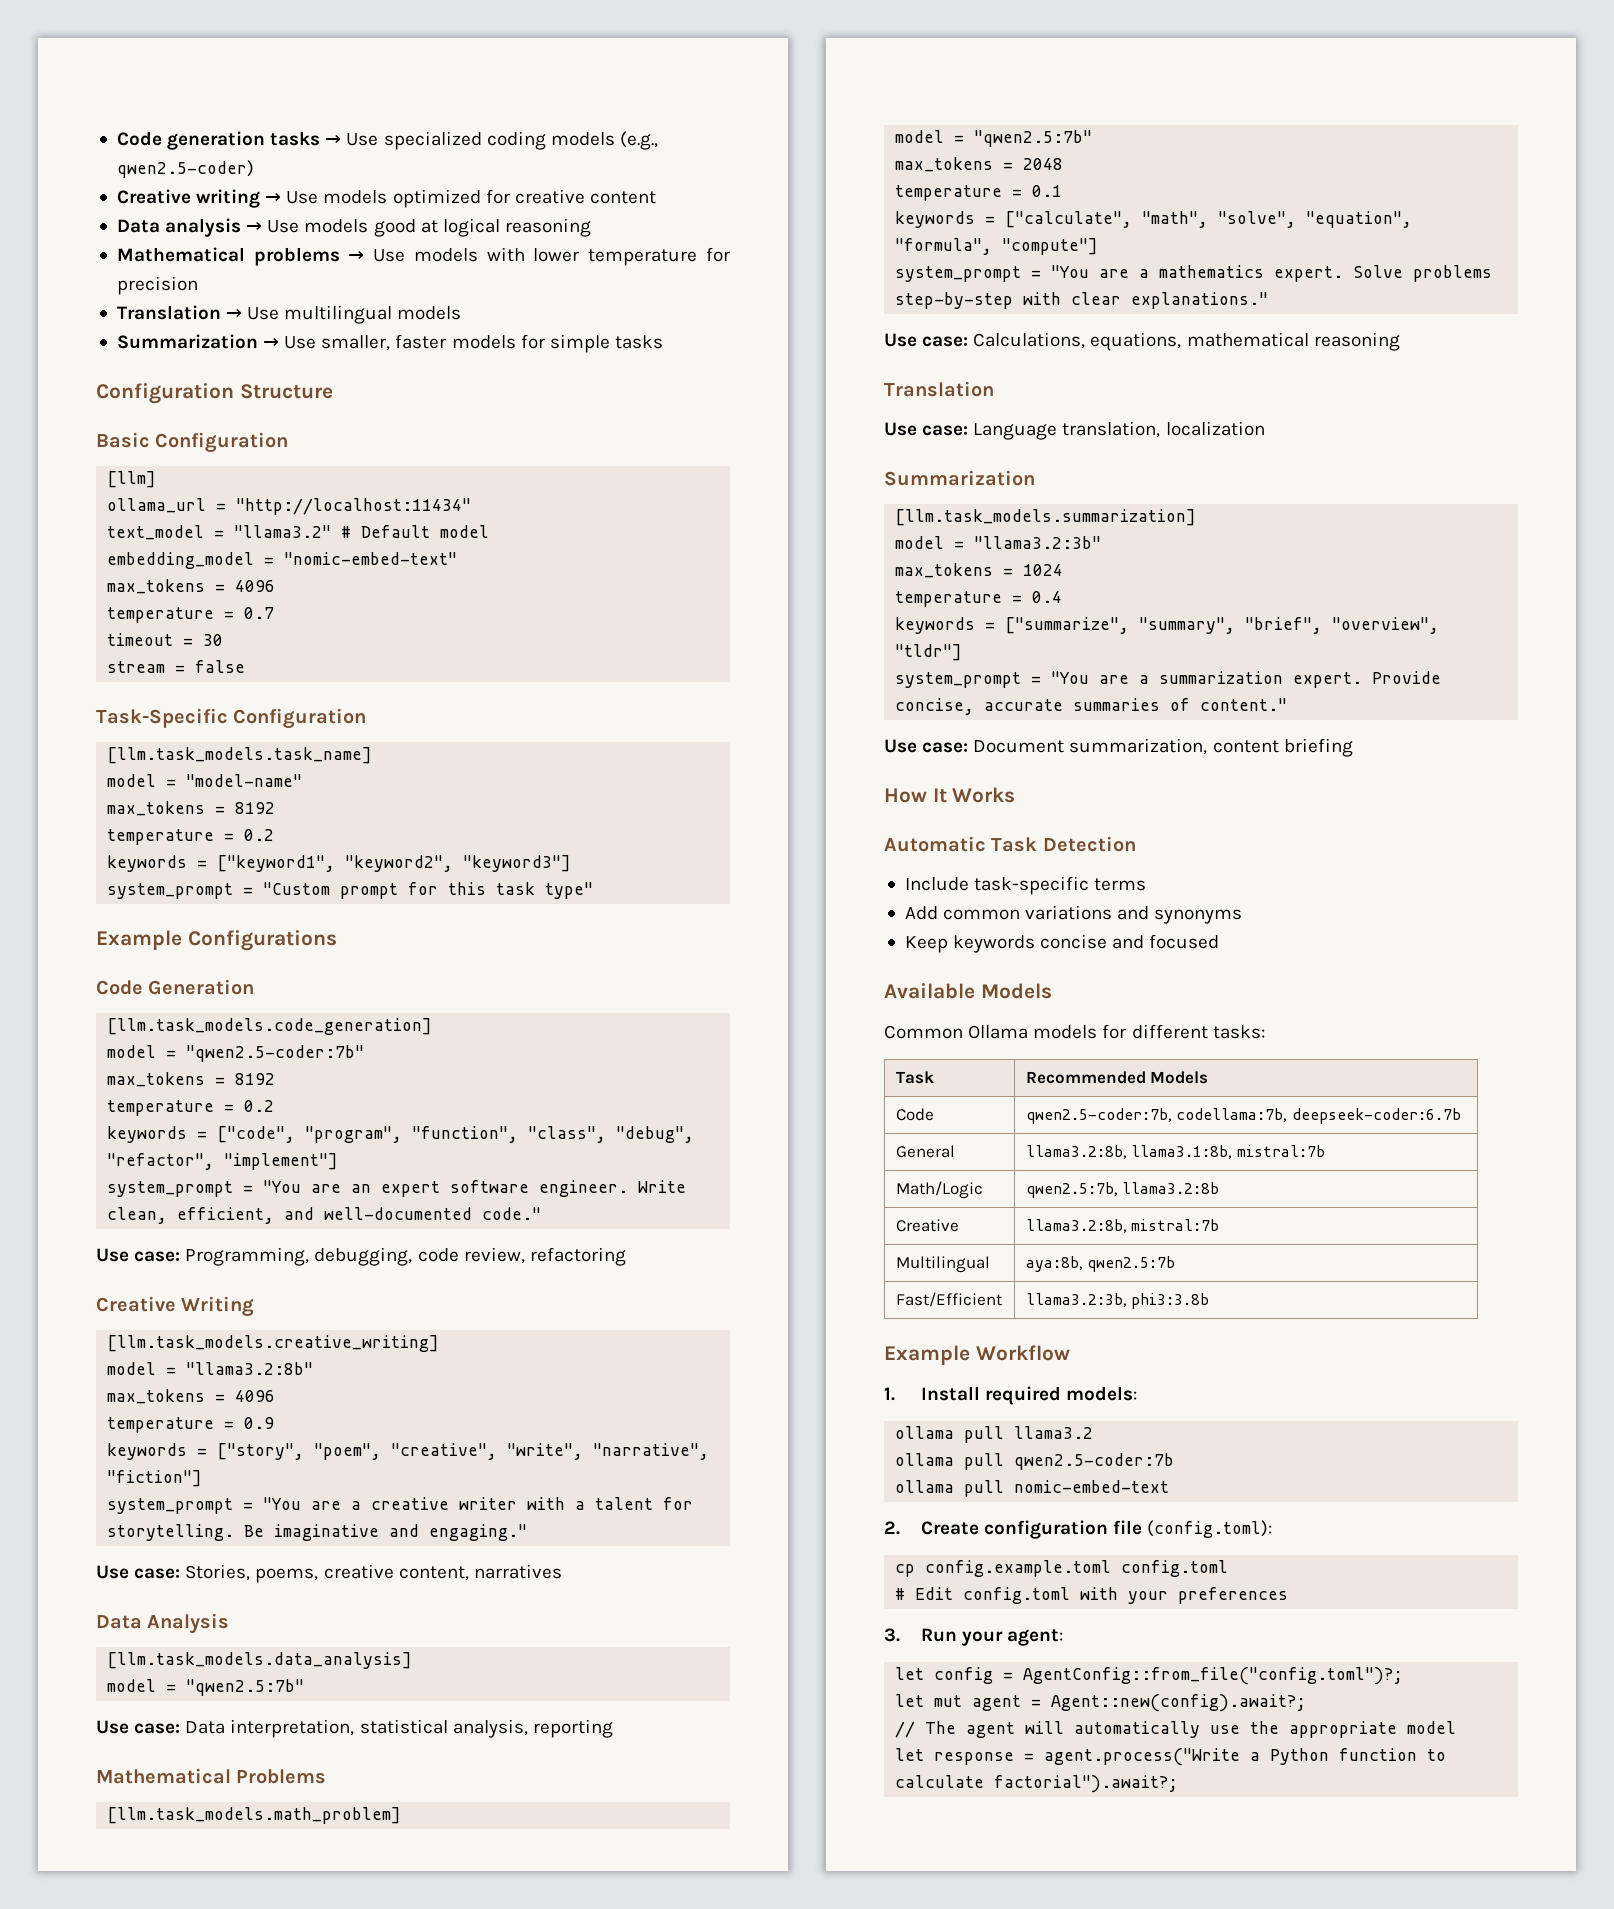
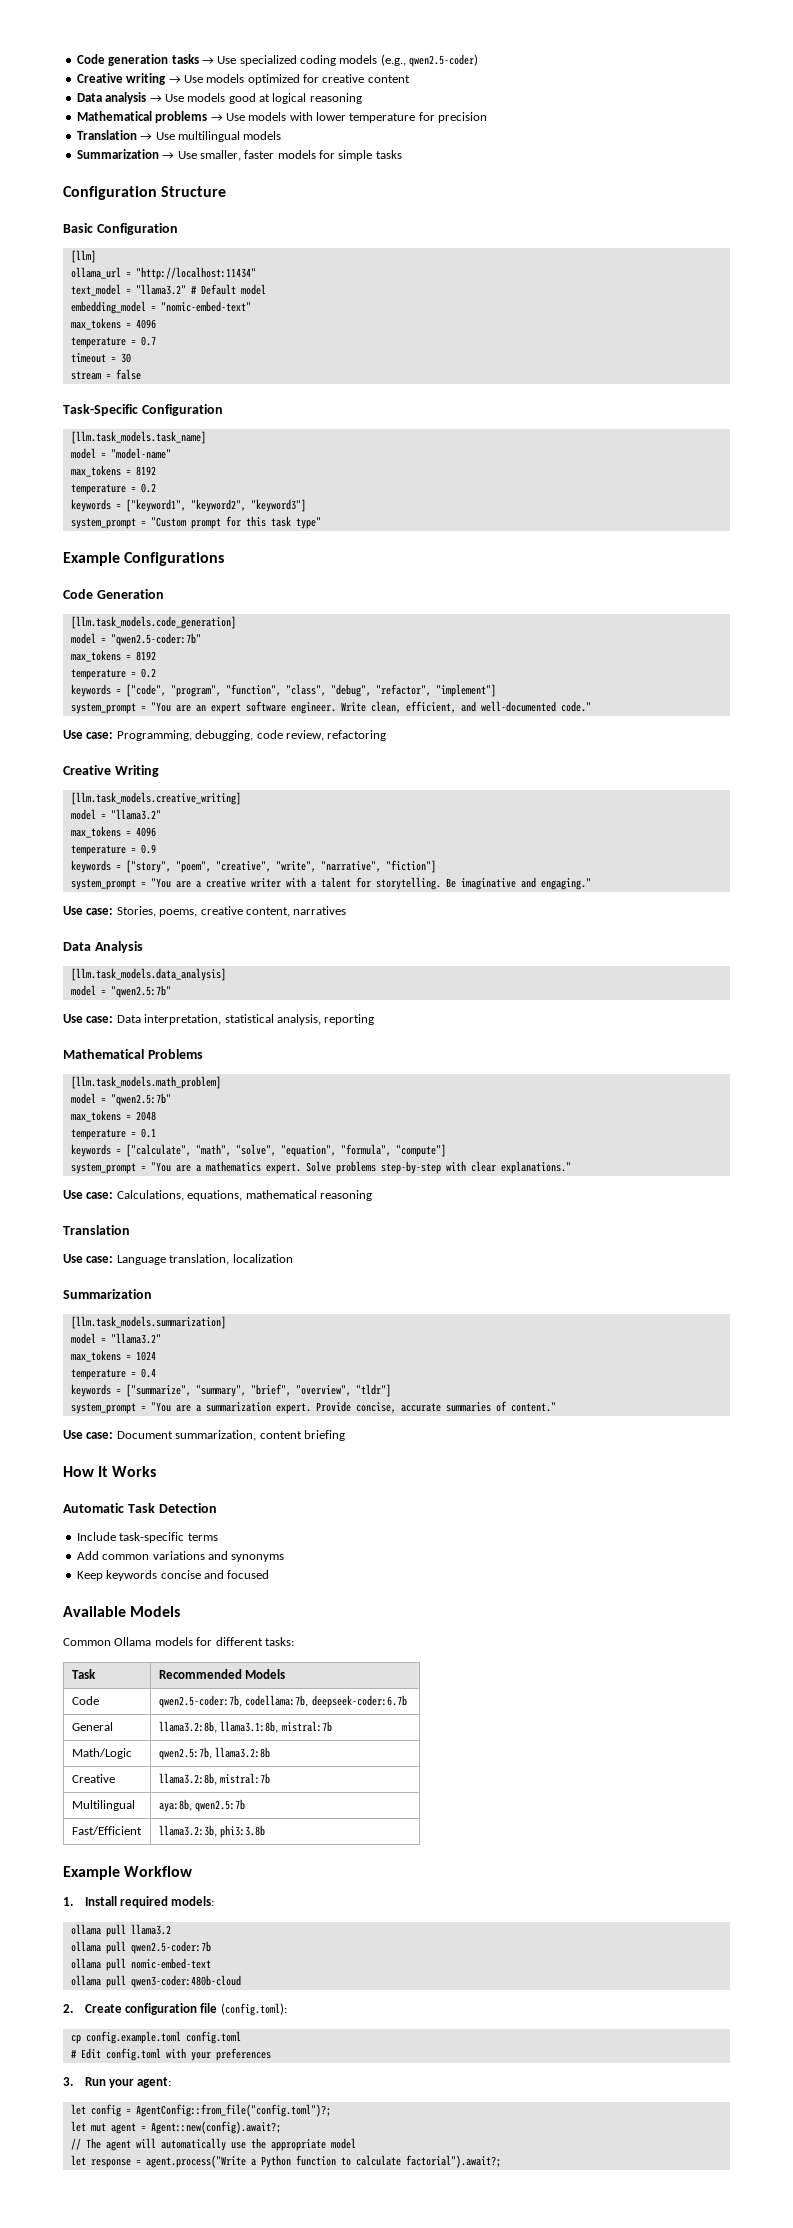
  [llm.task_models.creative_writing]
- model = "llama3.2:8b"
+ model = "llama3.2"
  [llm.task_models.summarization]
- model = "llama3.2:3b"
+ model = "llama3.2"
+ ollama pull qwen3-coder:480b-cloud

